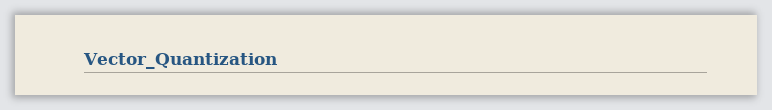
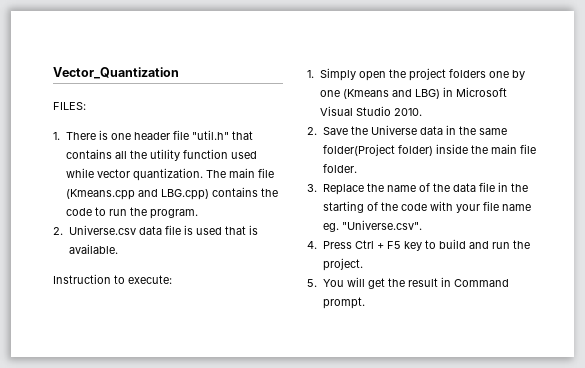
+ FILES:
+ 1. There is one header file "util.h" that contains all the utility function used while vector quantization. The main file (Kmeans.cpp and LBG.cpp) contains the code to run the program.
+ 2. Universe.csv data file is used that is available.
+ Instruction to execute:
+ 1. Simply open the project folders one by one (Kmeans and LBG) in Microsoft Visual Studio 2010.
+ 2. Save the Universe data in the same folder(Project folder) inside the main file folder.
+ 3. Replace the name of the data file in the starting of the code with your file name eg. "Universe.csv".
+ 4. Press Ctrl + F5 key to build and run the project.
+ 5. You will get the result in Command prompt.

